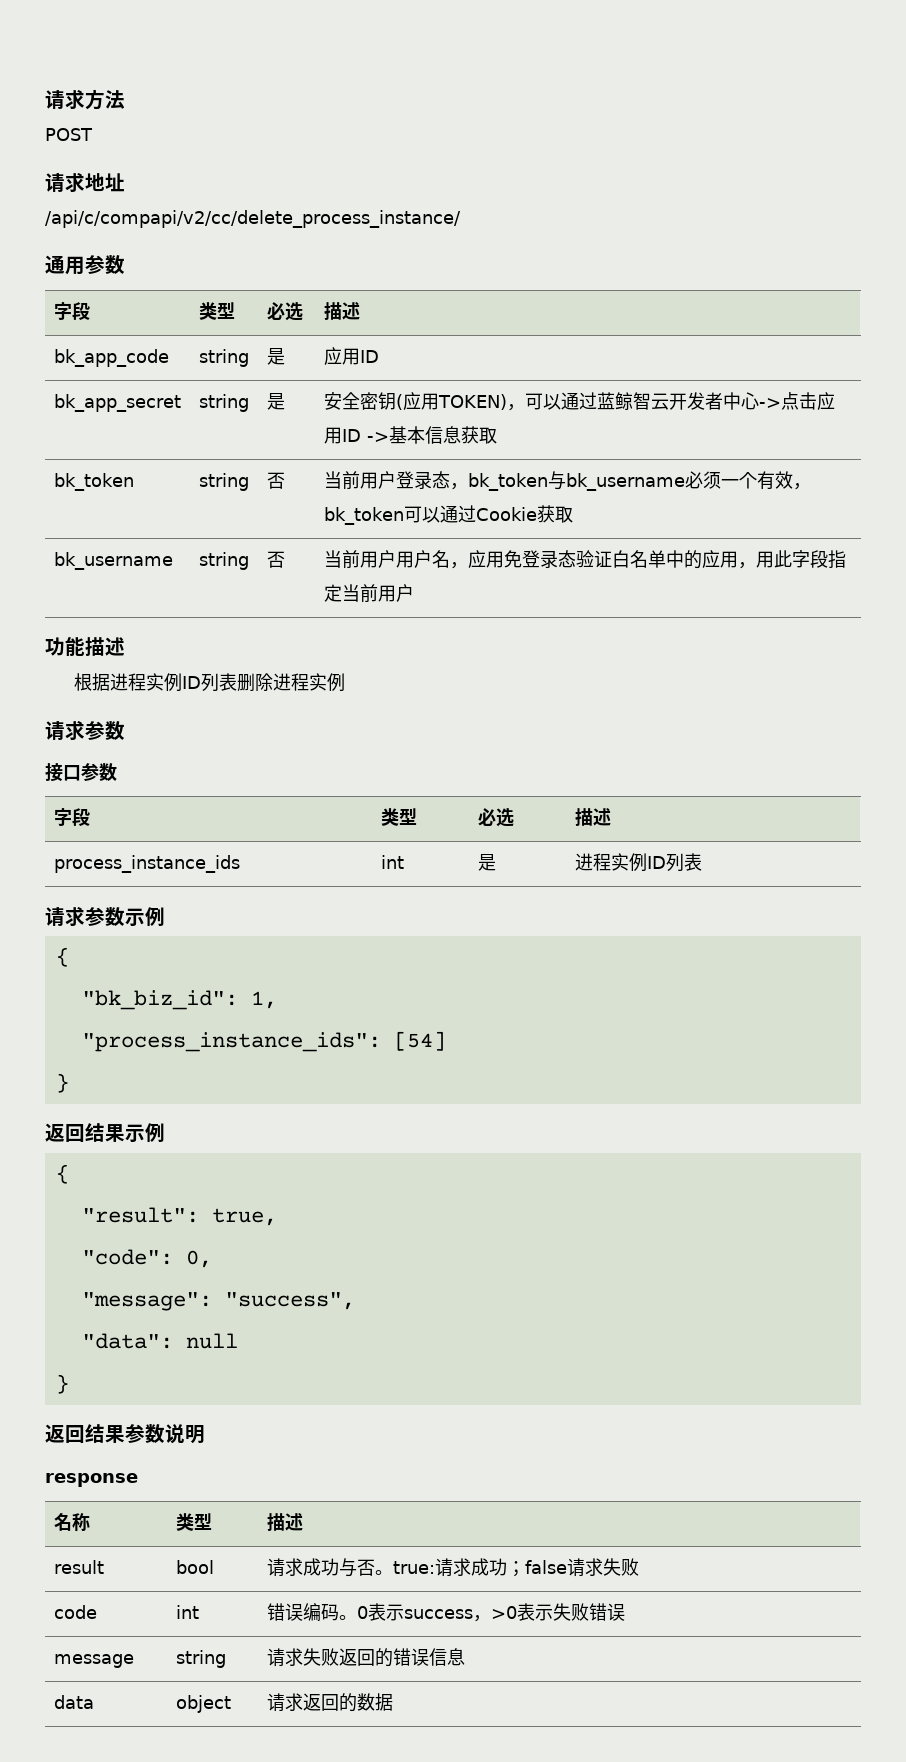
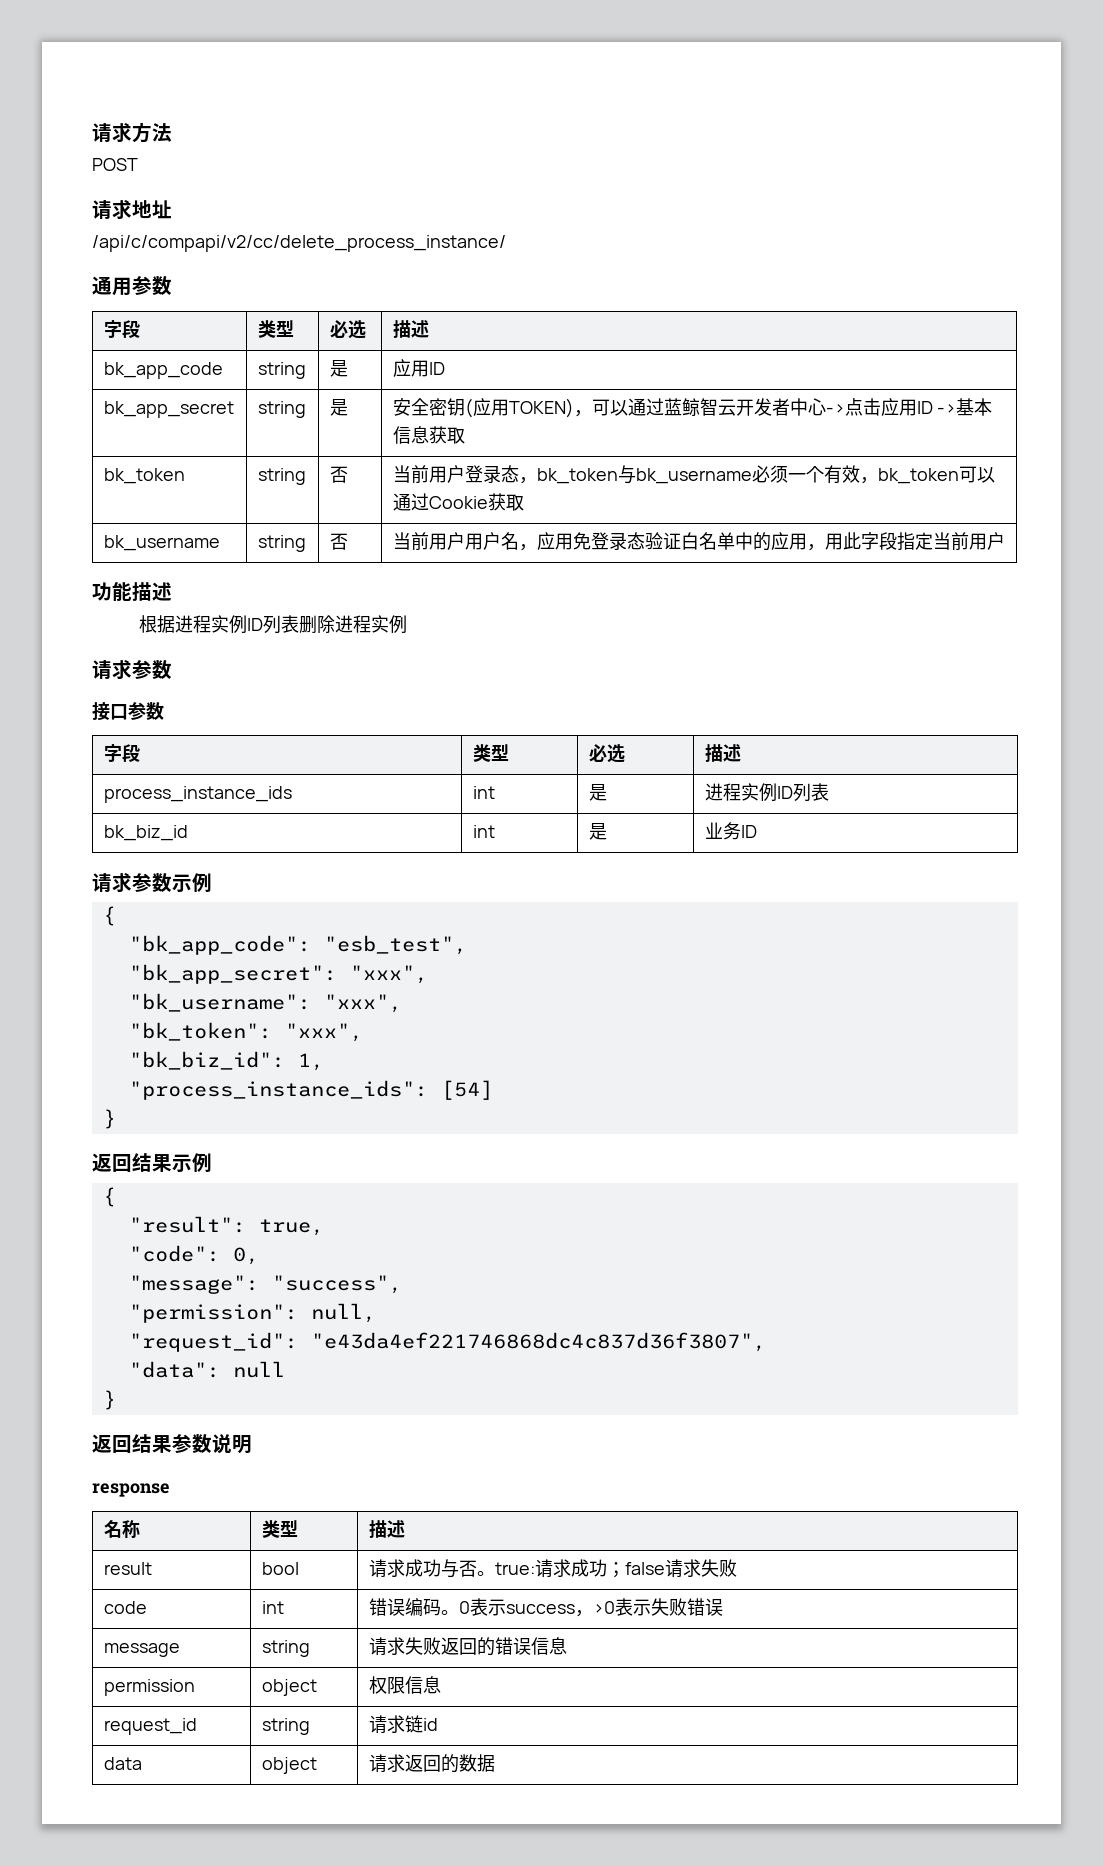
+ bk_biz_id | int | 是 | 业务ID
+ "bk_app_code": "esb_test",
+ "bk_app_secret": "xxx",
+ "bk_username": "xxx",
+ "bk_token": "xxx",
+ "permission": null,
+ "request_id": "e43da4ef221746868dc4c837d36f3807",
+ permission | object | 权限信息
+ request_id | string | 请求链id

